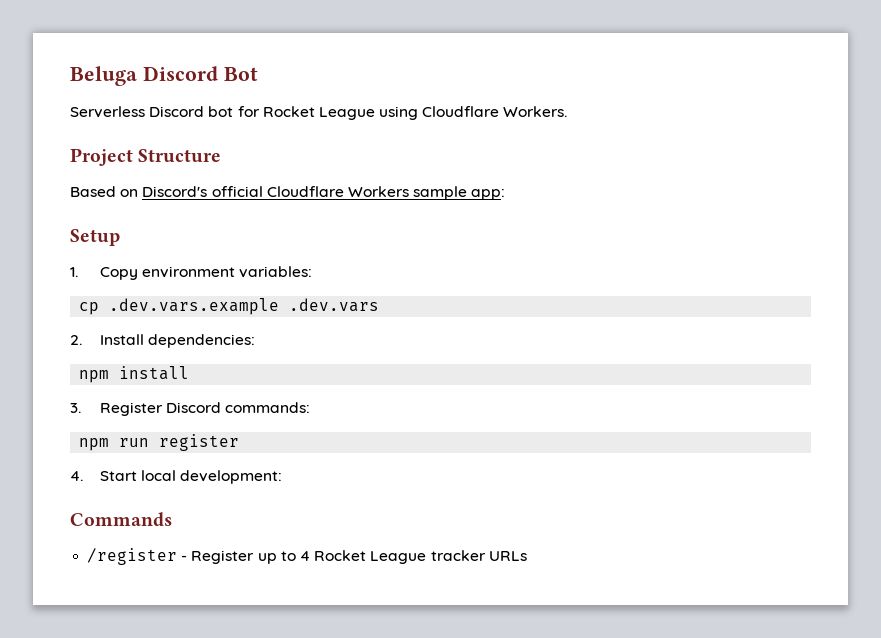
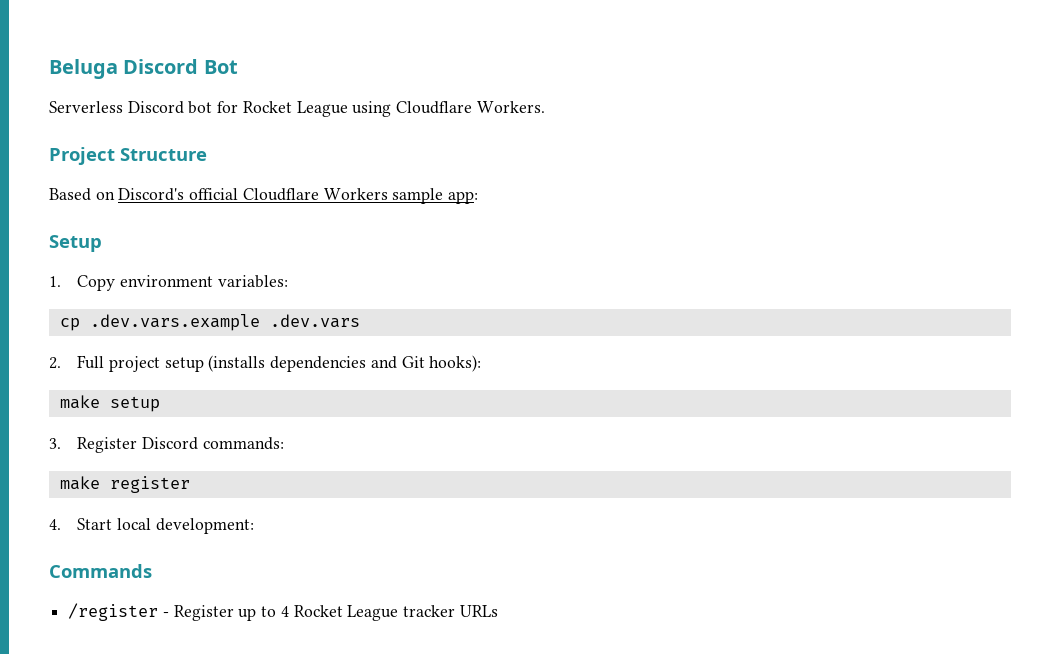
- 2. Install dependencies:
- npm install
+ 2. Full project setup (installs dependencies and Git hooks):
+ make setup
- npm run register
+ make register

